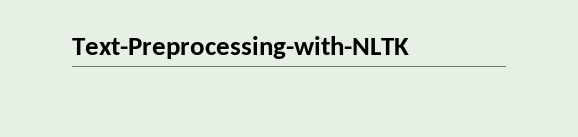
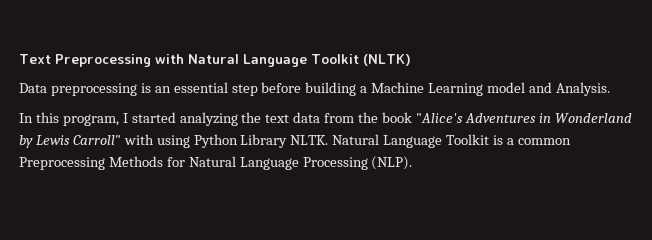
- Text-Preprocessing-with-NLTK
+ Text Preprocessing with Natural Language Toolkit (NLTK)
+ Data preprocessing is an essential step before building a Machine Learning model and Analysis.
+ In this program, I started analyzing the text data from the book "Alice's Adventures in Wonderland by Lewis Carroll" with using Python Library NLTK. Natural Language Toolkit is a common Preprocessing Methods for Natural Language Processing (NLP).

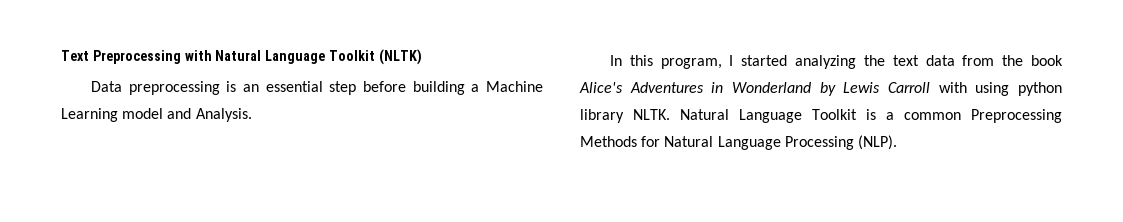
- In this program, I started analyzing the text data from the book "Alice's Adventures in Wonderland by Lewis Carroll" with using Python Library NLTK.
+ In this program, I started analyzing the text data from the book Alice's Adventures in Wonderland by Lewis Carroll with using python library NLTK.

